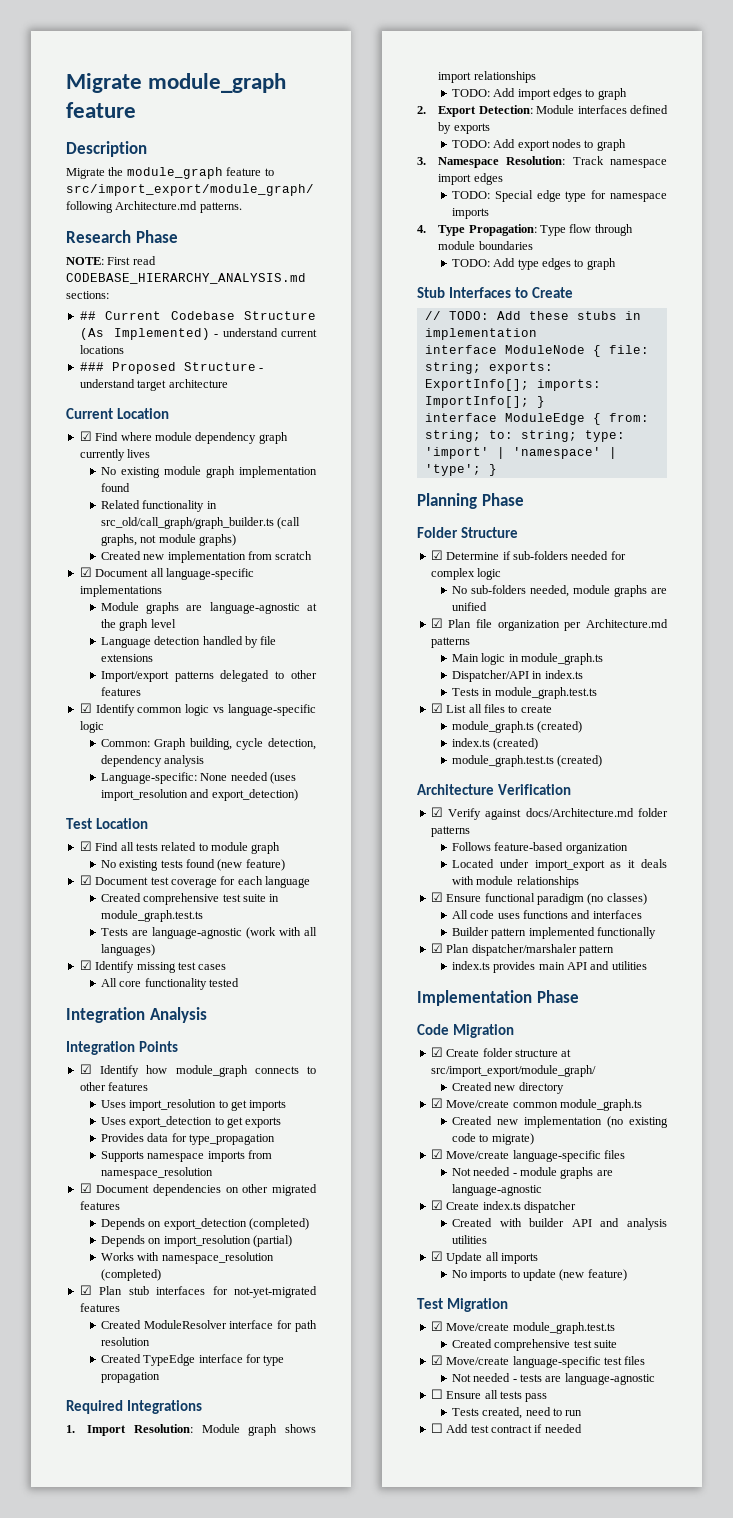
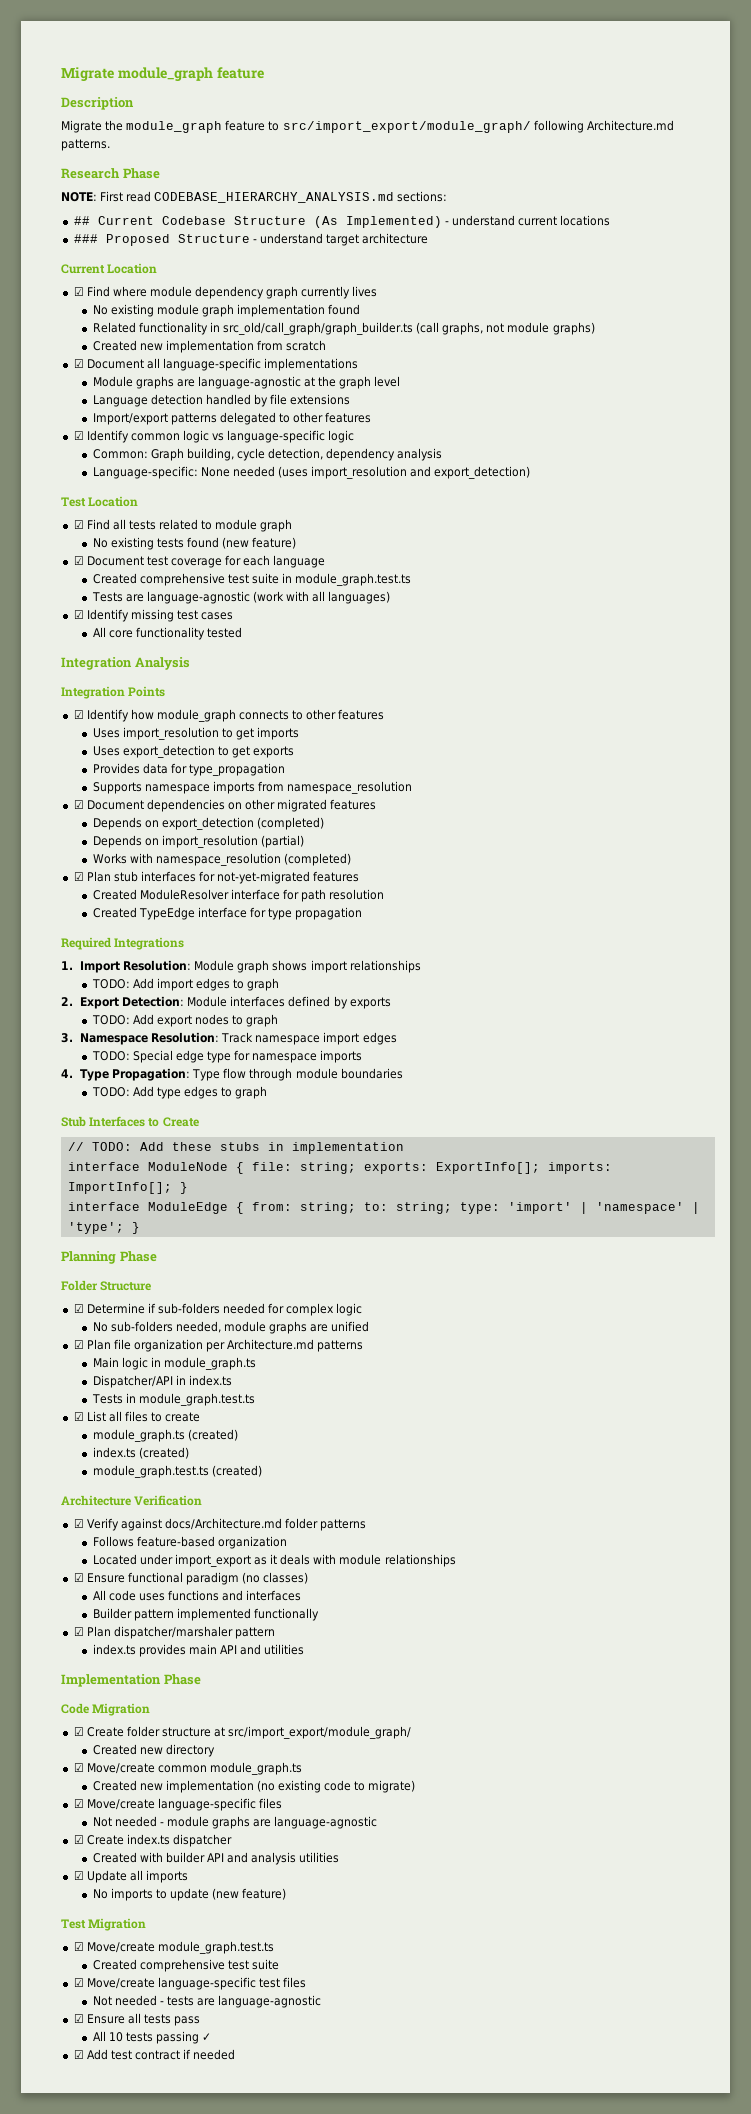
- ☐ Ensure all tests pass
+ ☑ Ensure all tests pass
- Tests created, need to run
- ☐ Add test contract if needed
+ All 10 tests passing ✓
+ ☑ Add test contract if needed

